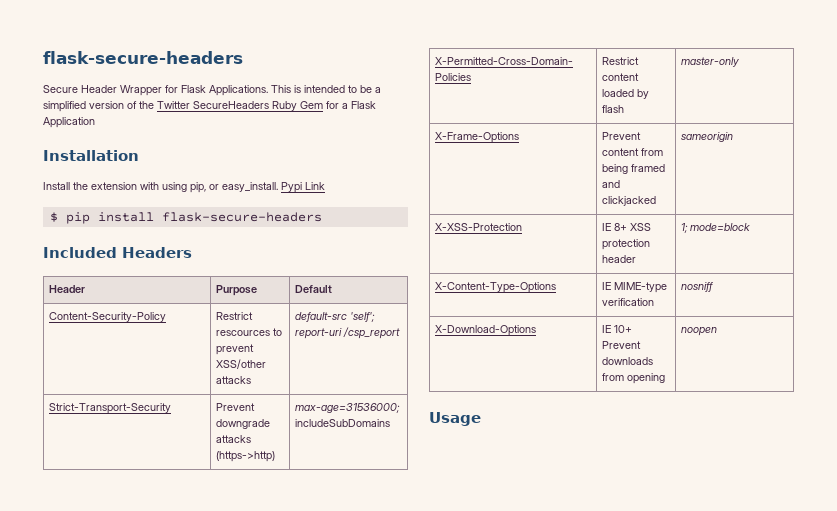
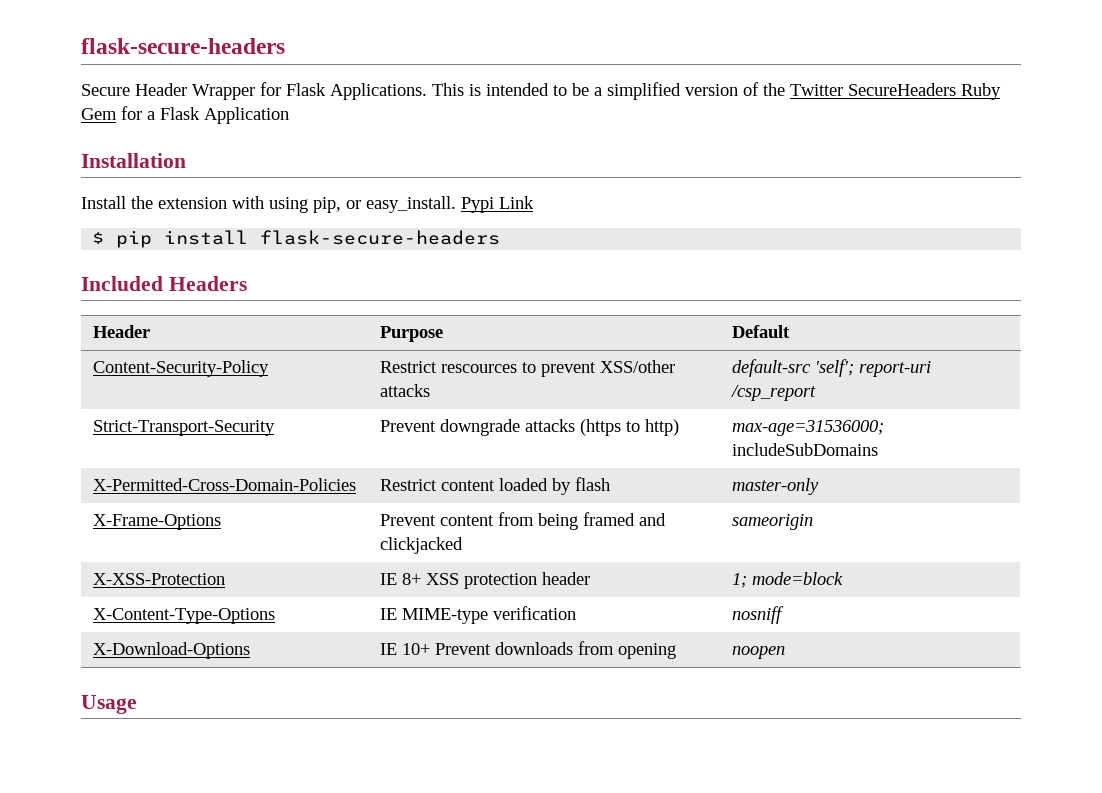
- Strict-Transport-Security | Prevent downgrade attacks (https->http) | max-age=31536000; includeSubDomains
+ Strict-Transport-Security | Prevent downgrade attacks (https to http) | max-age=31536000; includeSubDomains

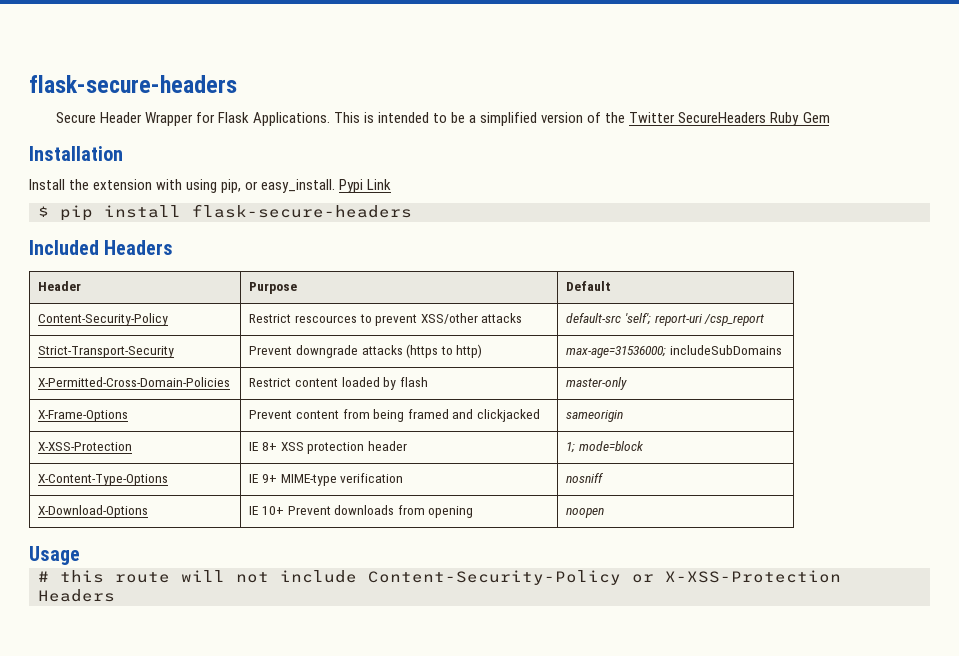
- This is intended to be a simplified version of the Twitter SecureHeaders Ruby Gem for a Flask Application
+ This is intended to be a simplified version of the Twitter SecureHeaders Ruby Gem
- X-Content-Type-Options | IE MIME-type verification | nosniff
+ X-Content-Type-Options | IE 9+ MIME-type verification | nosniff
+ # this route will not include Content-Security-Policy or X-XSS-Protection Headers

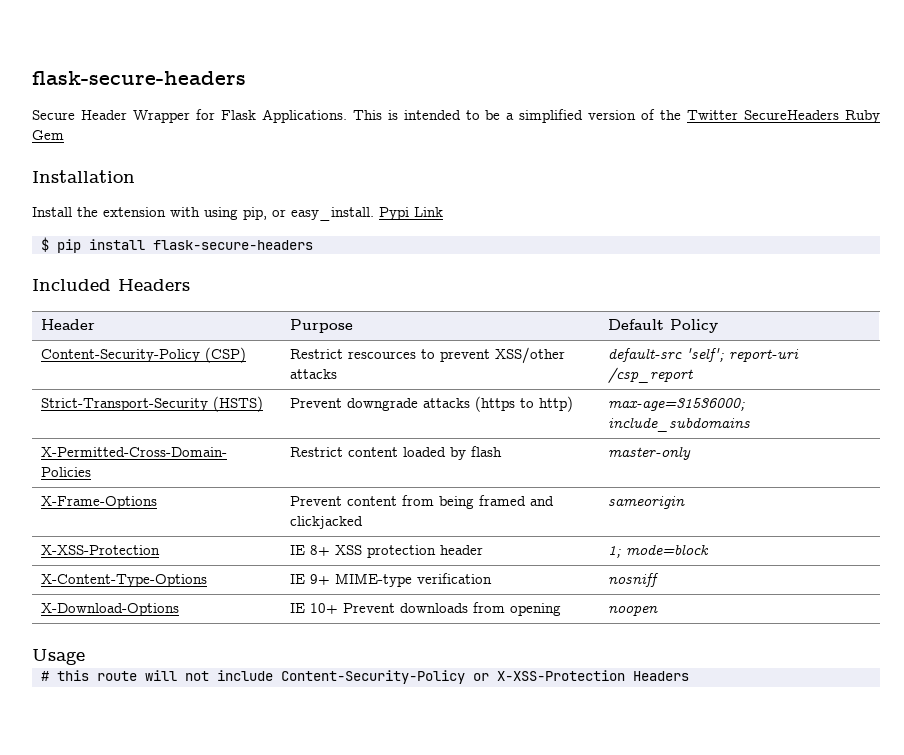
- Header | Purpose | Default
- Content-Security-Policy | Restrict rescources to prevent XSS/other attacks | default-src 'self'; report-uri /csp_report
+ Header | Purpose | Default Policy
+ Content-Security-Policy (CSP) | Restrict rescources to prevent XSS/other attacks | default-src 'self'; report-uri /csp_report
- Strict-Transport-Security | Prevent downgrade attacks (https to http) | max-age=31536000; includeSubDomains
+ Strict-Transport-Security (HSTS) | Prevent downgrade attacks (https to http) | max-age=31536000; include_subdomains

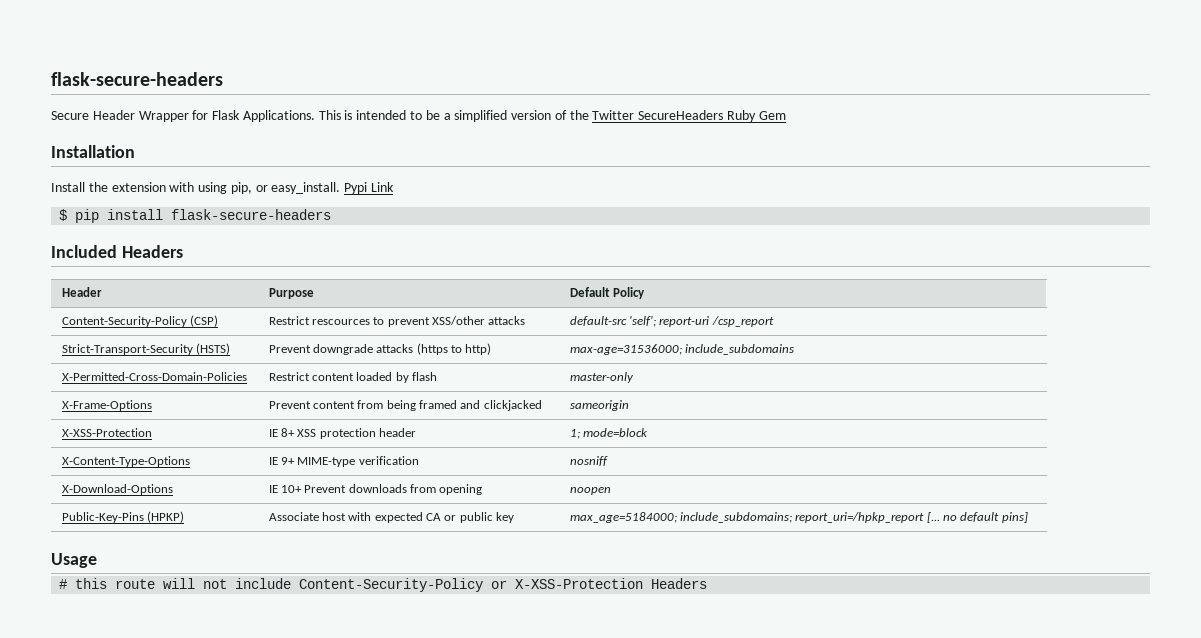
+ Public-Key-Pins (HPKP) | Associate host with expected CA or public key | max_age=5184000; include_subdomains; report_uri=/hpkp_report [... no default pins]

